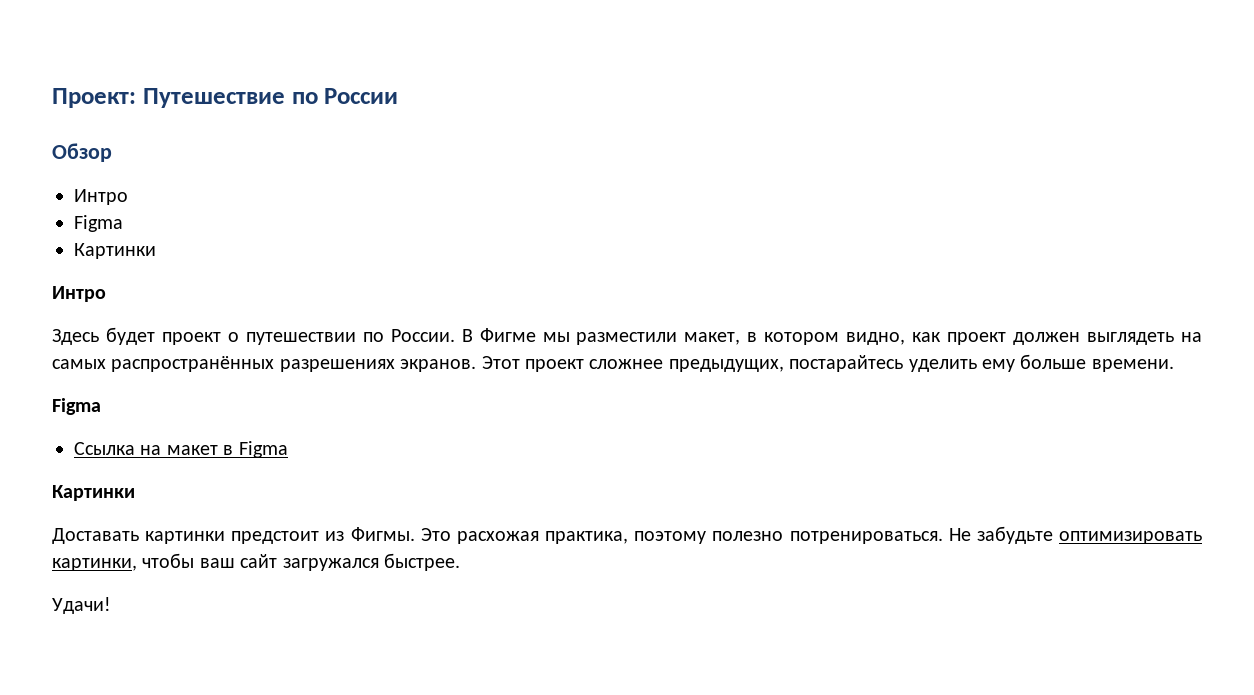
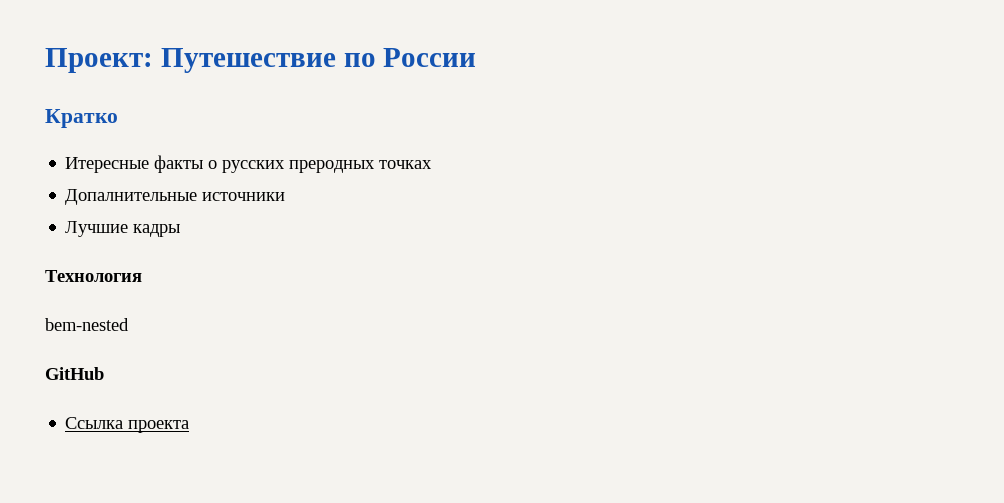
- Обзор
- Интро
- Figma
- Картинки
- Интро
- Здесь будет проект о путешествии по России. В Фигме мы разместили макет, в котором видно, как проект должен выглядеть на самых распространённых разрешениях экранов. Этот проект сложнее предыдущих, постарайтесь уделить ему больше времени.
- Figma
- Ссылка на макет в Figma
- Картинки
- Доставать картинки предстоит из Фигмы. Это расхожая практика, поэтому полезно потренироваться. Не забудьте оптимизировать картинки, чтобы ваш сайт загружался быстрее.
- Удачи!
+ Кратко
+ Итересные факты о русских преродных точках
+ Допалнительные источники
+ Лучшие кадры
+ Технология
+ bem-nested
+ GitHub
+ Ссылка проекта

